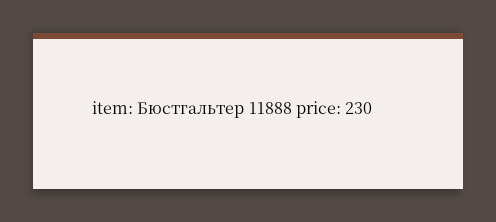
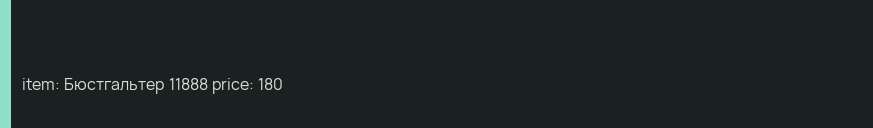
- item: Бюстгальтер 11888 price: 230
+ item: Бюстгальтер 11888 price: 180

